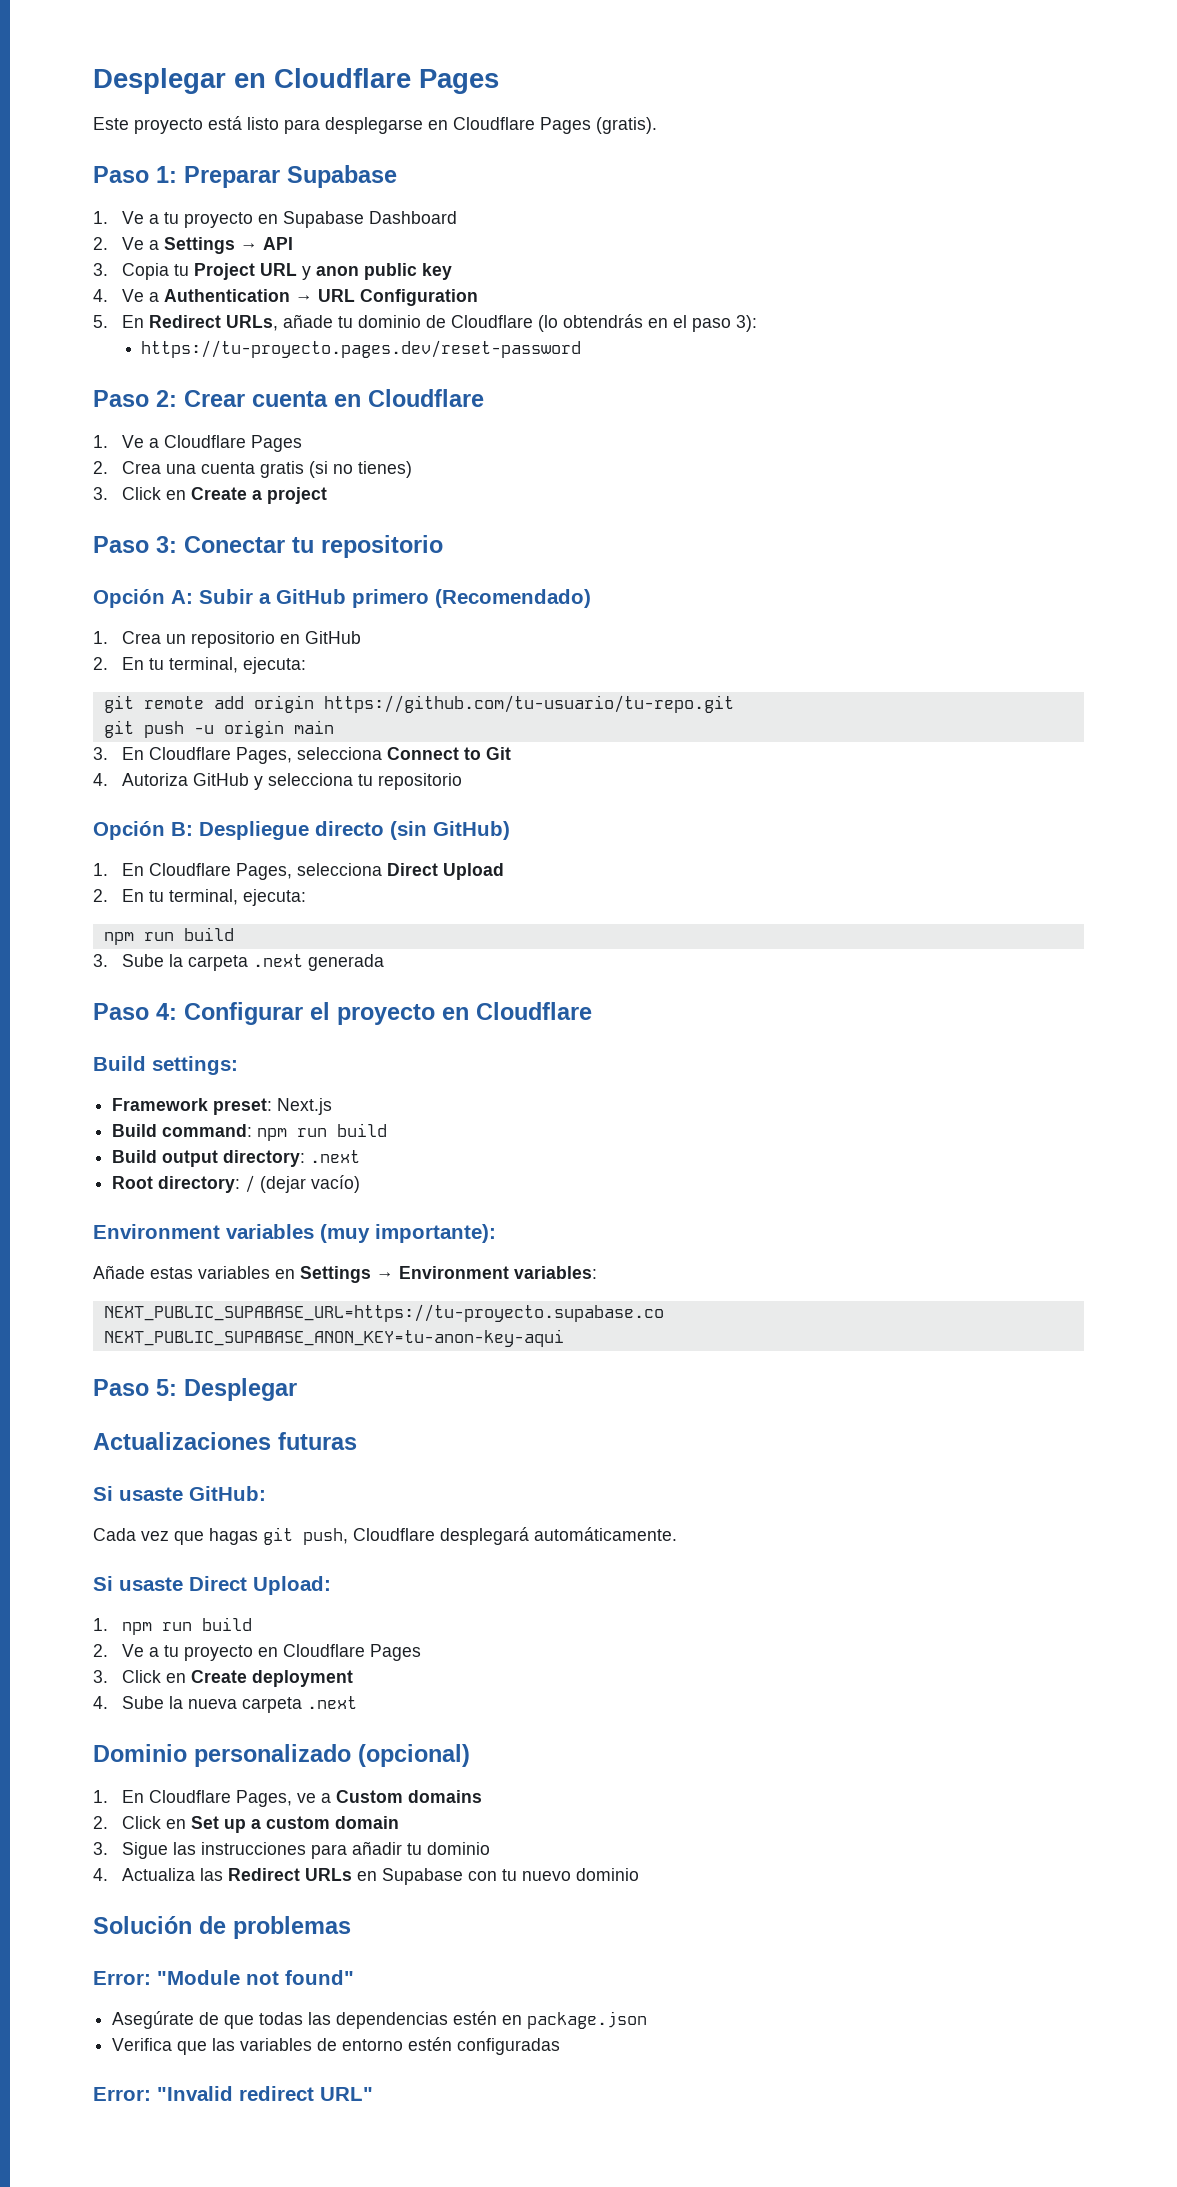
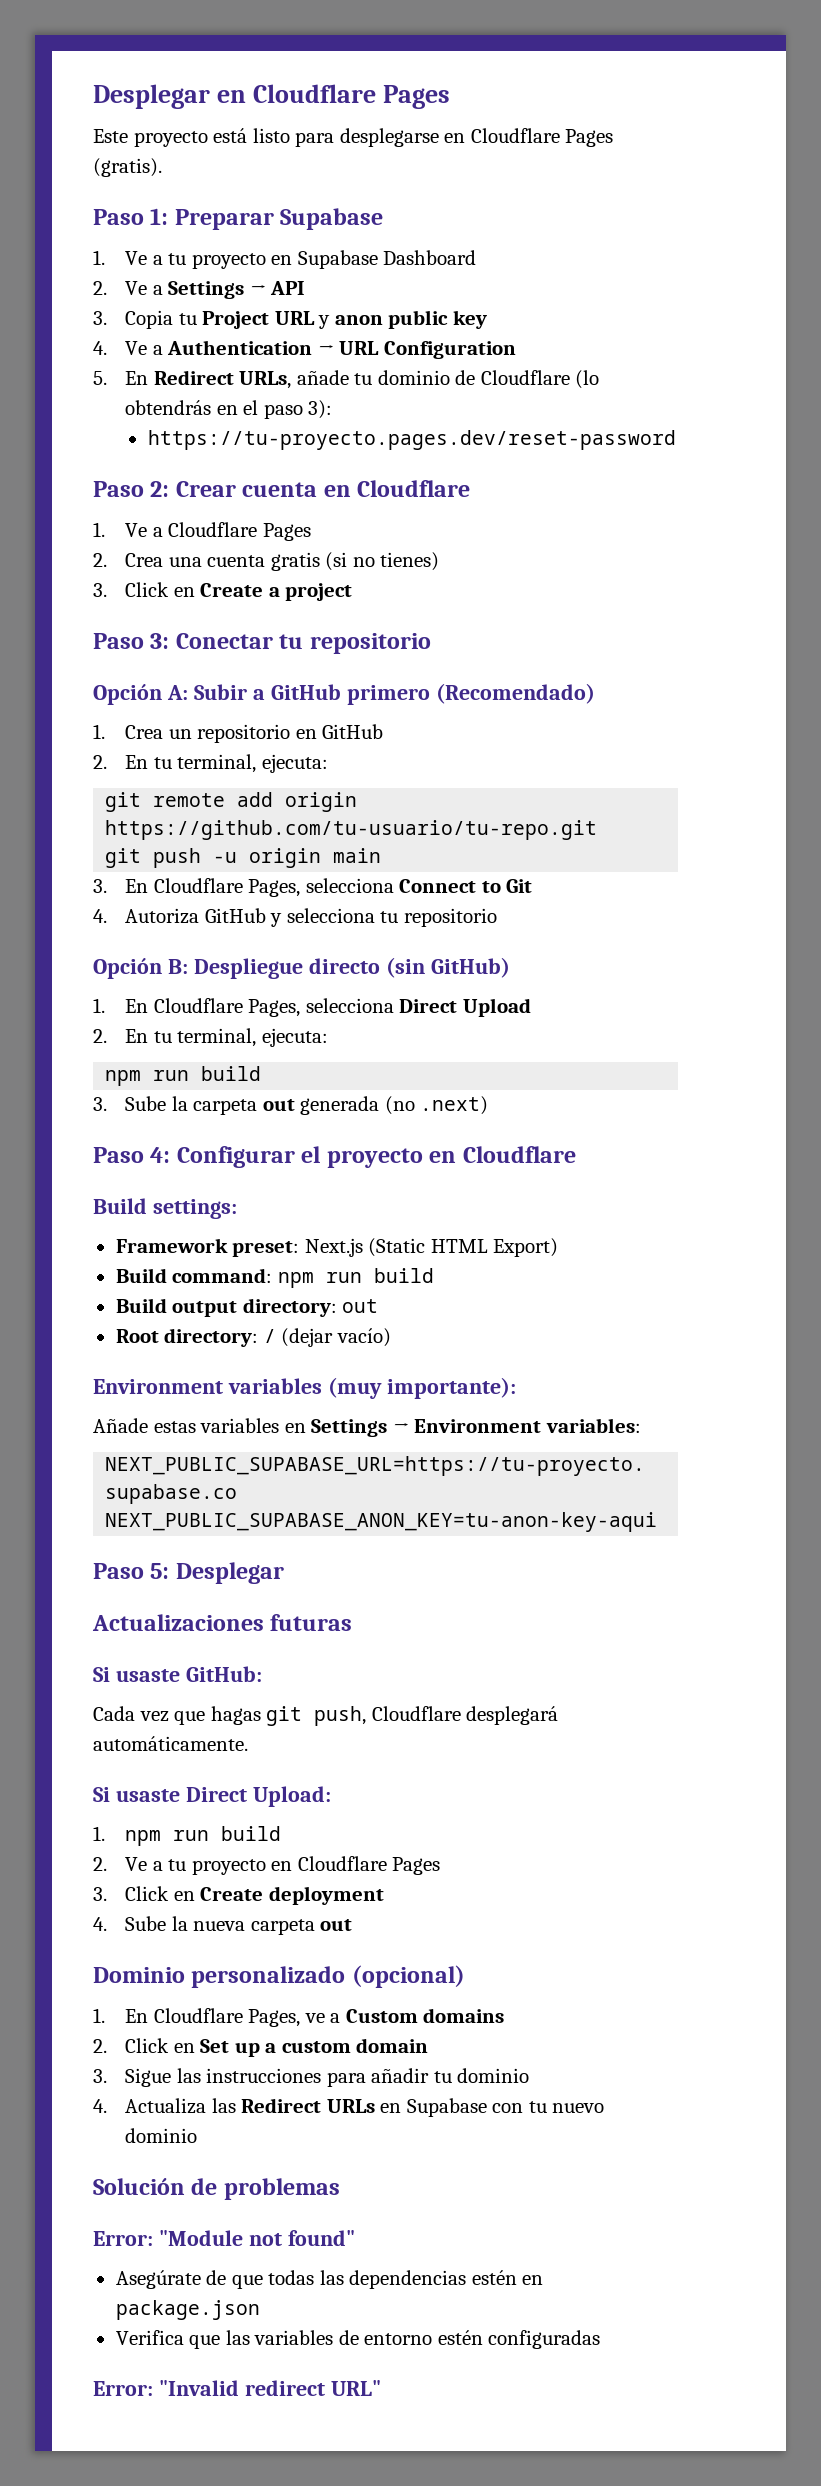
- 3. Sube la carpeta .next generada
+ 3. Sube la carpeta out generada (no .next)
- Framework preset: Next.js
+ Framework preset: Next.js (Static HTML Export)
- Build output directory: .next
+ Build output directory: out
- 4. Sube la nueva carpeta .next
+ 4. Sube la nueva carpeta out

